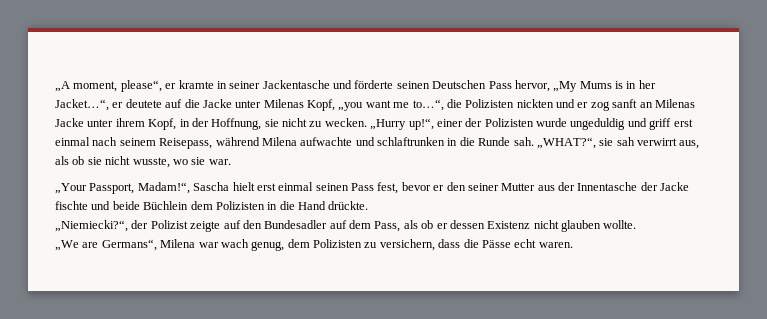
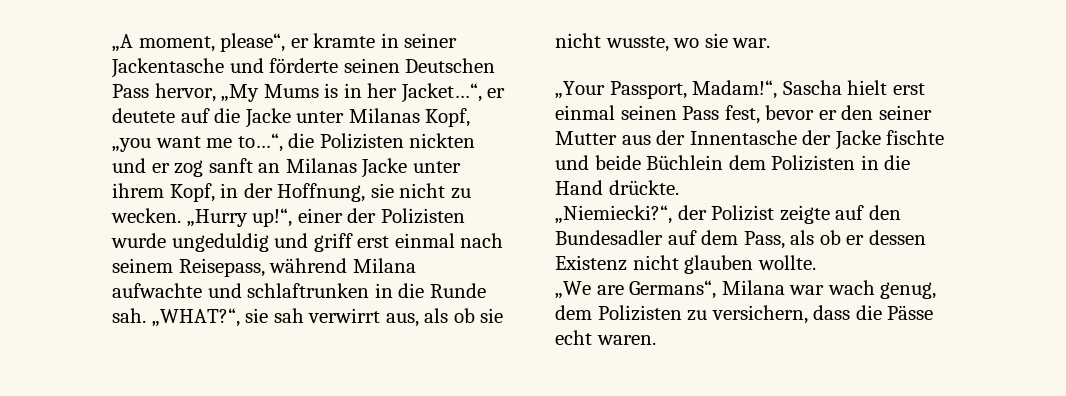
- „A moment, please“, er kramte in seiner Jackentasche und förderte seinen Deutschen Pass hervor, „My Mums is in her Jacket…“, er deutete auf die Jacke unter Milenas Kopf, „you want me to…“, die Polizisten nickten und er zog sanft an Milenas Jacke unter ihrem Kopf, in der Hoffnung, sie nicht zu wecken.
+ „A moment, please“, er kramte in seiner Jackentasche und förderte seinen Deutschen Pass hervor, „My Mums is in her Jacket…“, er deutete auf die Jacke unter Milanas Kopf, „you want me to…“, die Polizisten nickten und er zog sanft an Milanas Jacke unter ihrem Kopf, in der Hoffnung, sie nicht zu wecken.
- „Hurry up!“, einer der Polizisten wurde ungeduldig und griff erst einmal nach seinem Reisepass, während Milena aufwachte und schlaftrunken in die Runde sah.
+ „Hurry up!“, einer der Polizisten wurde ungeduldig und griff erst einmal nach seinem Reisepass, während Milana aufwachte und schlaftrunken in die Runde sah.
- „We are Germans“, Milena war wach genug, dem Polizisten zu versichern, dass die Pässe echt waren.
+ „We are Germans“, Milana war wach genug, dem Polizisten zu versichern, dass die Pässe echt waren.

